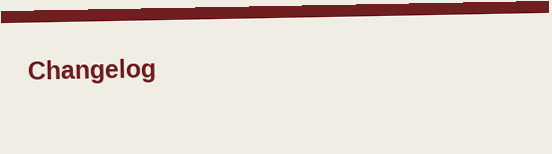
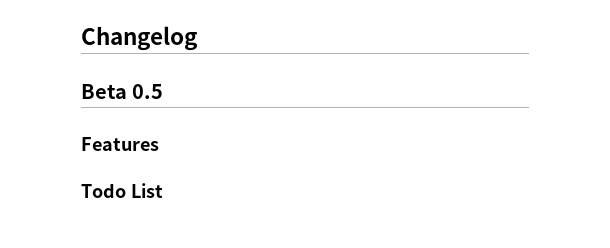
+ Beta 0.5
+ Features
+ Todo List

